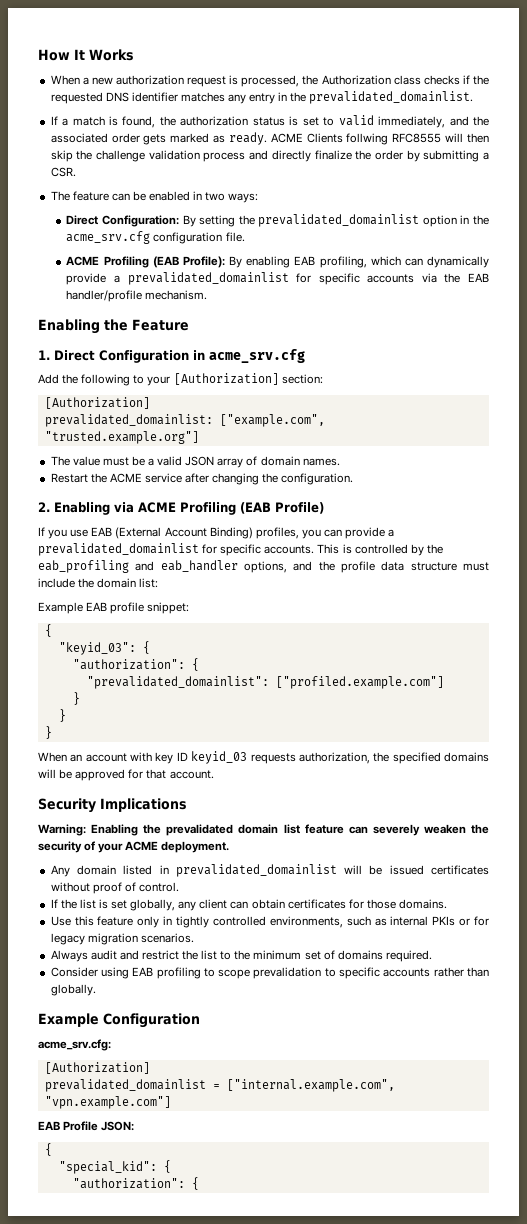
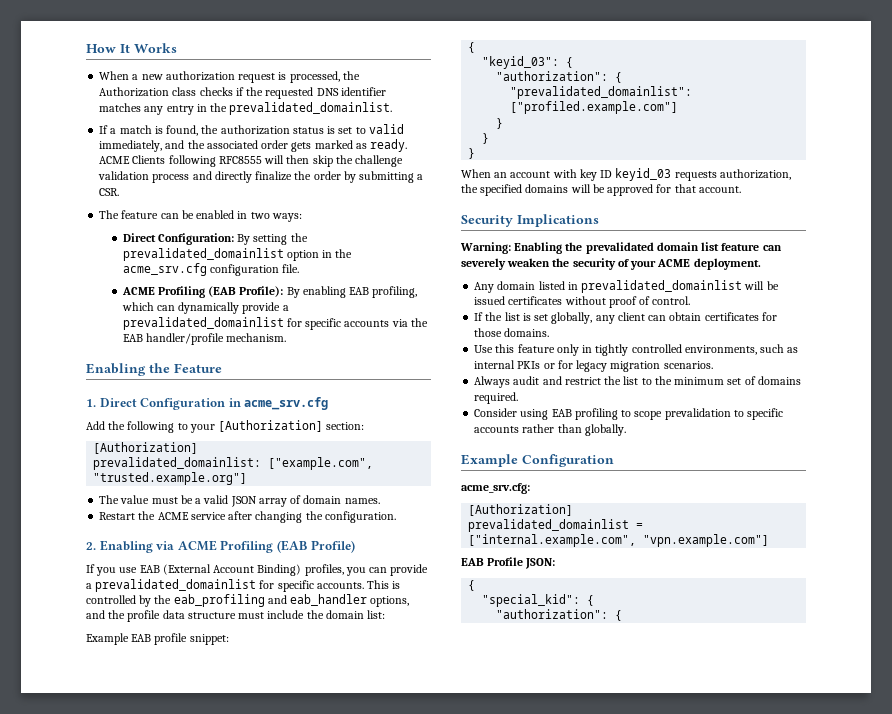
- ACME Clients follwing RFC8555 will then skip the challenge validation process and directly finalize the order by submitting a CSR.
+ ACME Clients following RFC8555 will then skip the challenge validation process and directly finalize the order by submitting a CSR.

